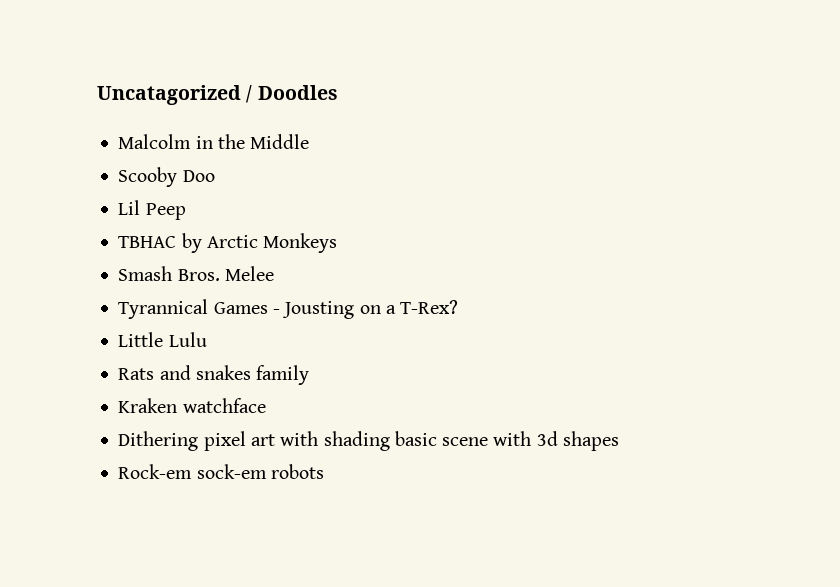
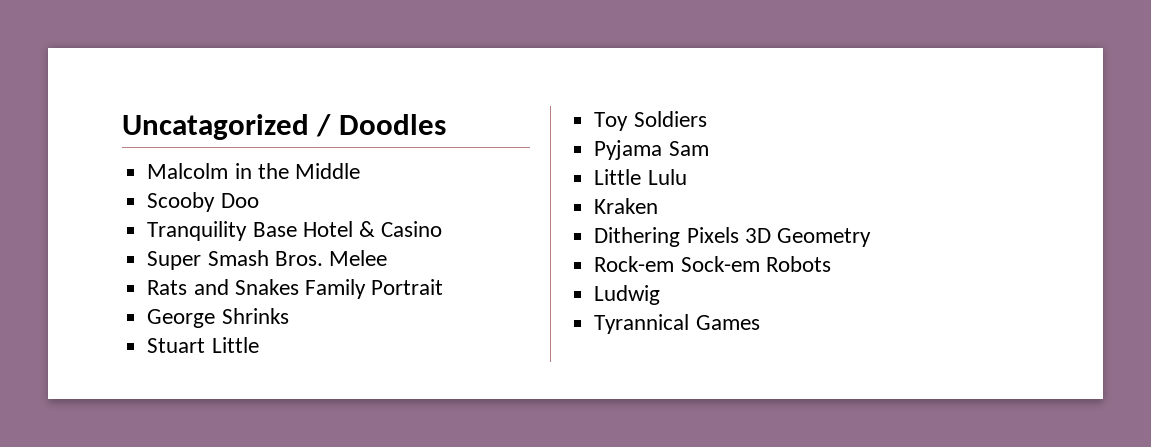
- Lil Peep
- TBHAC by Arctic Monkeys
- Smash Bros. Melee
- Tyrannical Games - Jousting on a T-Rex?
+ Tranquility Base Hotel & Casino
+ Super Smash Bros. Melee
+ Rats and Snakes Family Portrait
+ George Shrinks
+ Stuart Little
+ Toy Soldiers
+ Pyjama Sam
  Little Lulu
- Rats and snakes family
- Kraken watchface
+ Kraken
- Dithering pixel art with shading basic scene with 3d shapes
- Rock-em sock-em robots
+ Dithering Pixels 3D Geometry
+ Rock-em Sock-em Robots
+ Ludwig
+ Tyrannical Games

